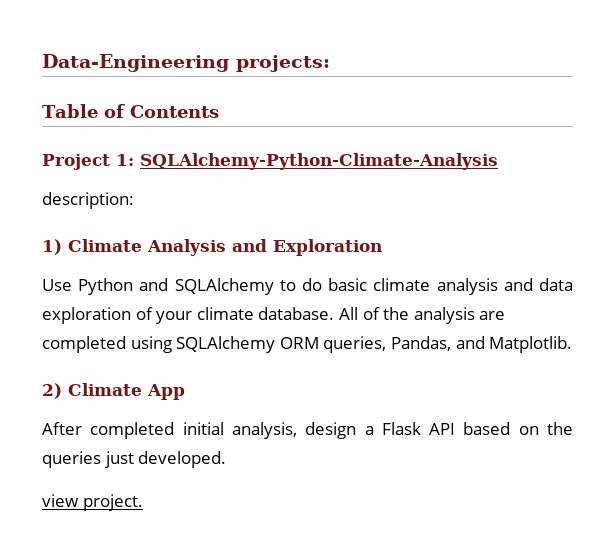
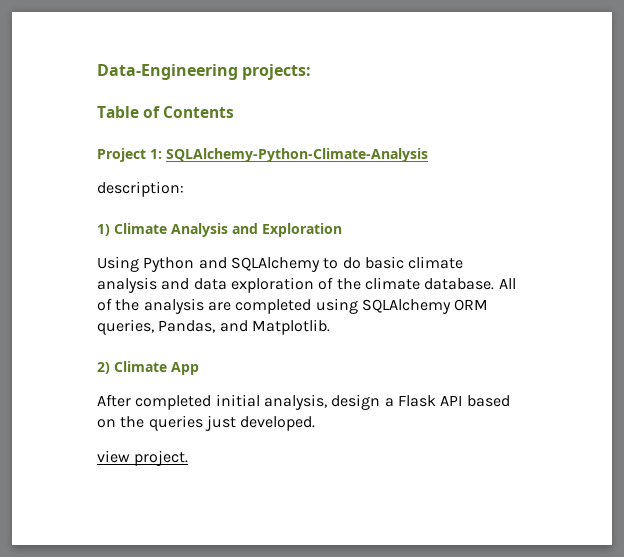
- Use Python and SQLAlchemy to do basic climate analysis and data exploration of your climate database.
+ Using Python and SQLAlchemy to do basic climate analysis and data exploration of the climate database.

